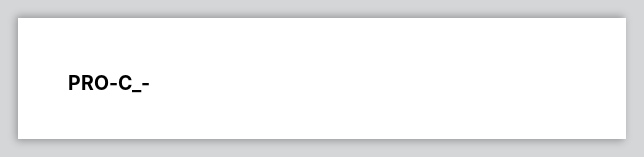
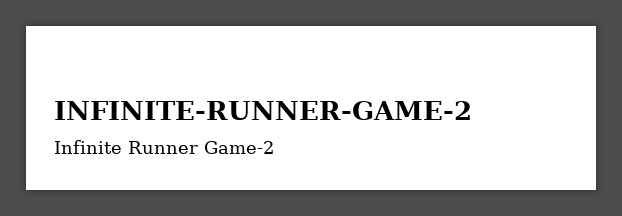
- PRO-C_-
+ INFINITE-RUNNER-GAME-2
+ Infinite Runner Game-2

